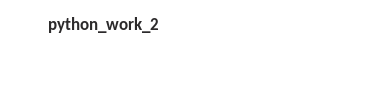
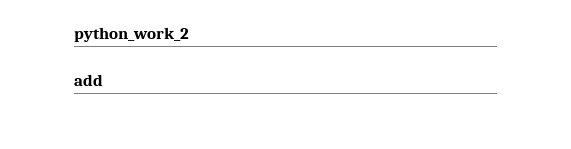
+ add

